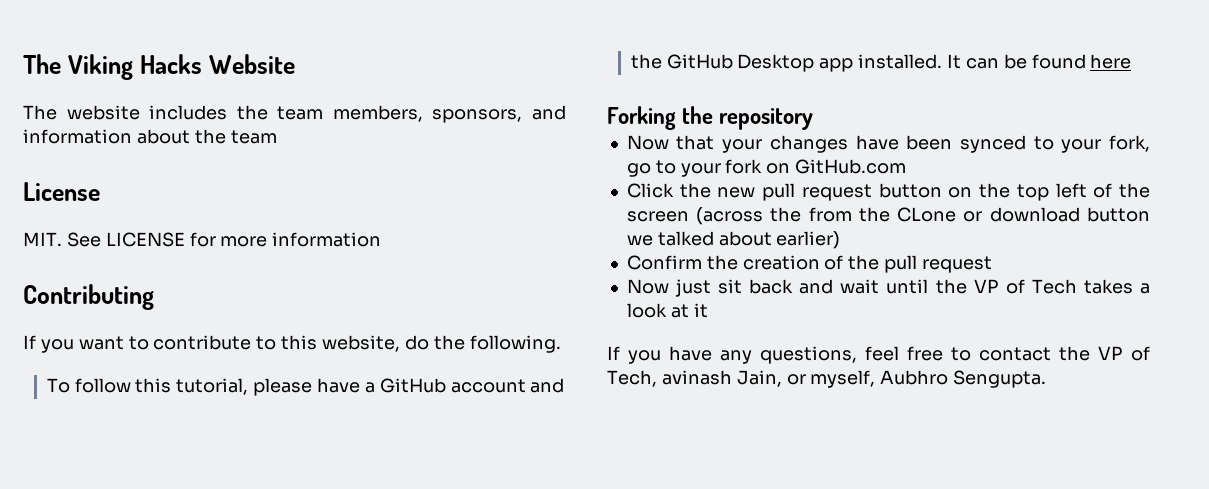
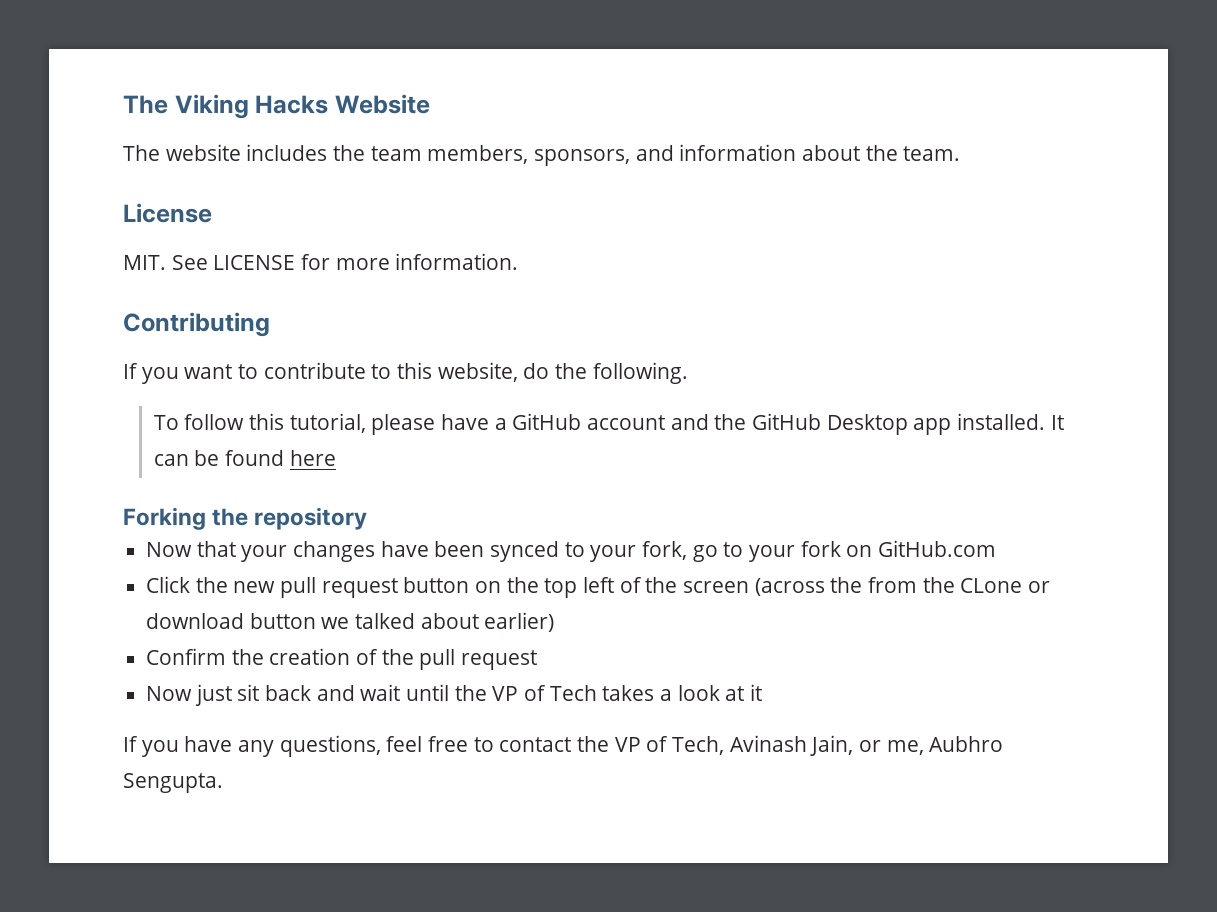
- The website includes the team members, sponsors, and information about the team
+ The website includes the team members, sponsors, and information about the team.
- MIT. See LICENSE for more information
+ MIT. See LICENSE for more information.
- If you have any questions, feel free to contact the VP of Tech, avinash Jain, or myself, Aubhro Sengupta.
+ If you have any questions, feel free to contact the VP of Tech, Avinash Jain, or me, Aubhro Sengupta.

